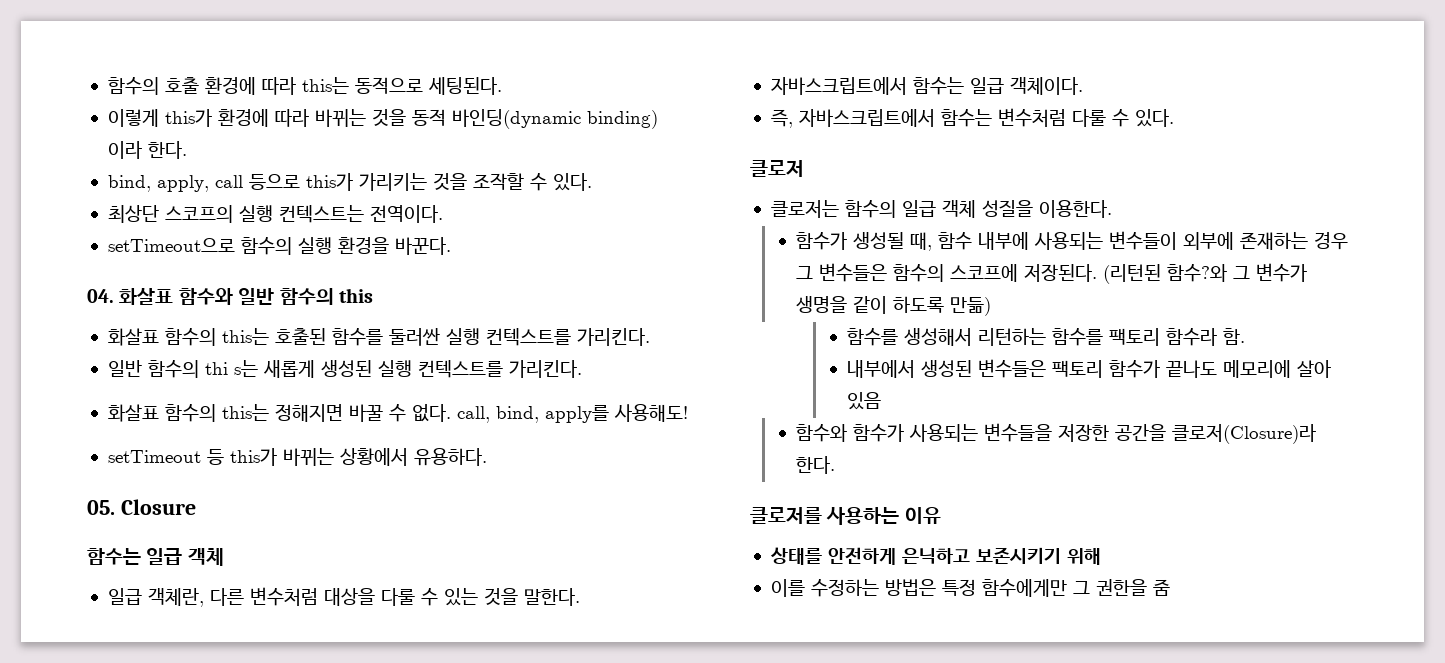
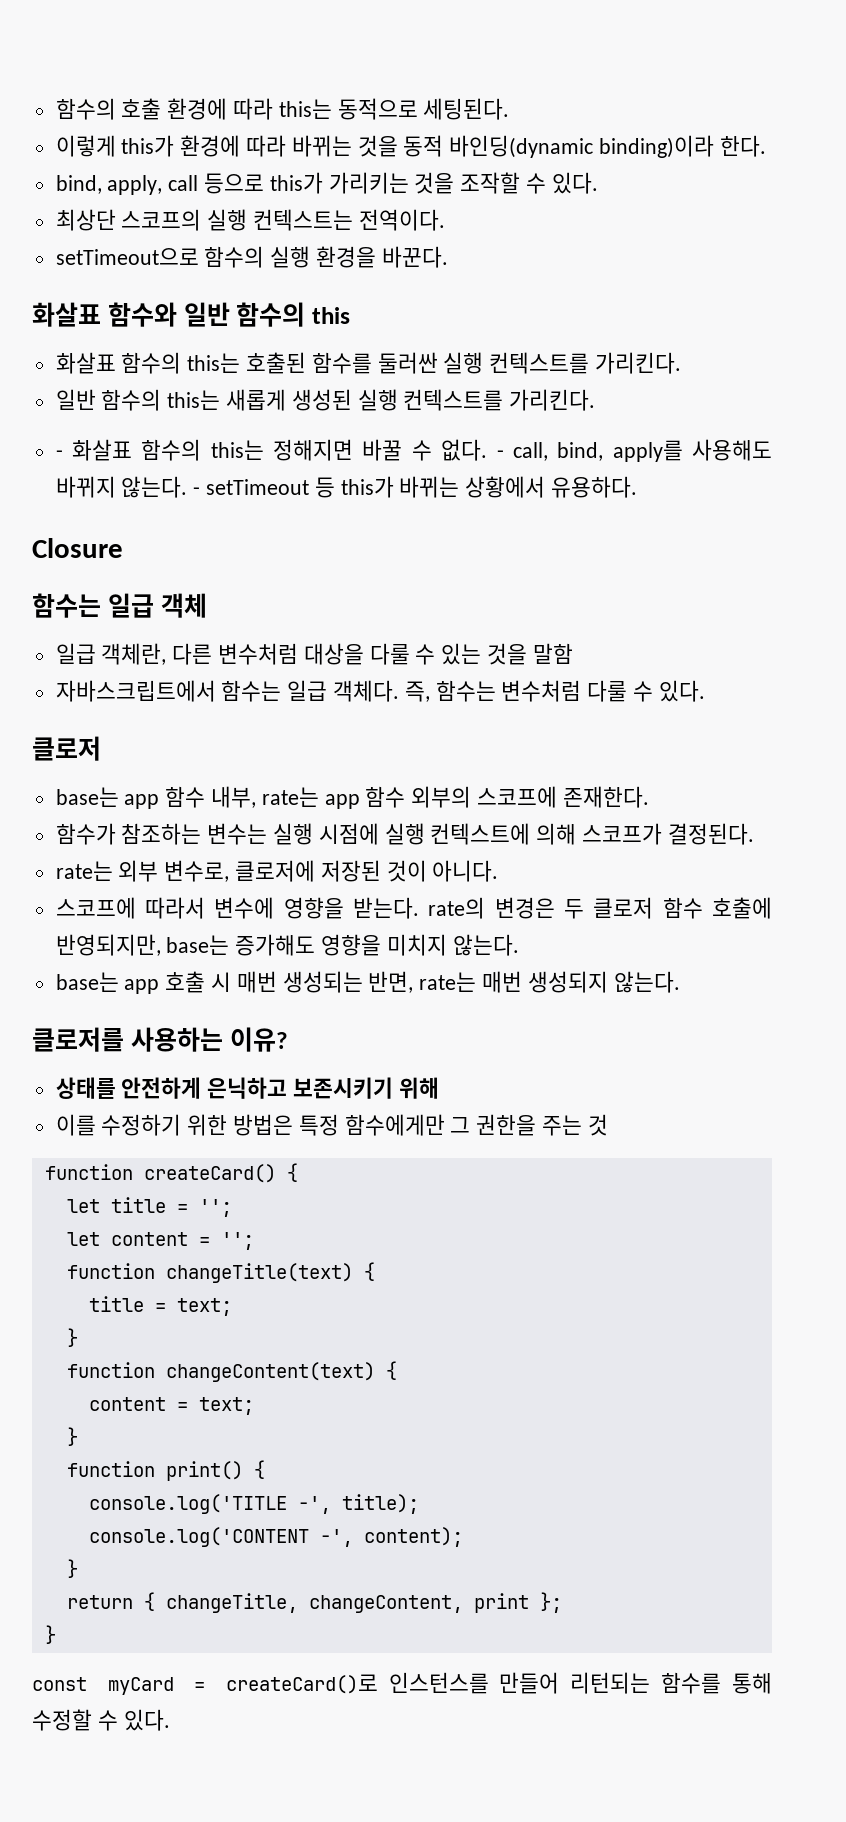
- 이렇게 this가 환경에 따라 바뀌는 것을 동적 바인딩(dynamic binding) 이라 한다.
+ 이렇게 this가 환경에 따라 바뀌는 것을 동적 바인딩(dynamic binding)이라 한다.
- 04. 화살표 함수와 일반 함수의 this
+ 화살표 함수와 일반 함수의 this
- 일반 함수의 thi s는 새롭게 생성된 실행 컨텍스트를 가리킨다.
+ 일반 함수의 this는 새롭게 생성된 실행 컨텍스트를 가리킨다.
- 화살표 함수의 this는 정해지면 바꿀 수 없다. call, bind, apply를 사용해도!
- setTimeout 등 this가 바뀌는 상황에서 유용하다.
+ - 화살표 함수의 this는 정해지면 바꿀 수 없다. - call, bind, apply를 사용해도 바뀌지 않는다. - setTimeout 등 this가 바뀌는 상황에서 유용하다.
- 05. Closure
+ Closure
- 일급 객체란, 다른 변수처럼 대상을 다룰 수 있는 것을 말한다.
+ 일급 객체란, 다른 변수처럼 대상을 다룰 수 있는 것을 말함
- 자바스크립트에서 함수는 일급 객체이다.
- 즉, 자바스크립트에서 함수는 변수처럼 다룰 수 있다.
+ 자바스크립트에서 함수는 일급 객체다. 즉, 함수는 변수처럼 다룰 수 있다.
- 클로저는 함수의 일급 객체 성질을 이용한다.
- 함수가 생성될 때, 함수 내부에 사용되는 변수들이 외부에 존재하는 경우 그 변수들은 함수의 스코프에 저장된다. (리턴된 함수?와 그 변수가 생명을 같이 하도록 만듦)
- 함수를 생성해서 리턴하는 함수를 팩토리 함수라 함.
- 내부에서 생성된 변수들은 팩토리 함수가 끝나도 메모리에 살아 있음
- 함수와 함수가 사용되는 변수들을 저장한 공간을 클로저(Closure)라 한다.
+ base는 app 함수 내부, rate는 app 함수 외부의 스코프에 존재한다.
+ 함수가 참조하는 변수는 실행 시점에 실행 컨텍스트에 의해 스코프가 결정된다.
+ rate는 외부 변수로, 클로저에 저장된 것이 아니다.
+ 스코프에 따라서 변수에 영향을 받는다. rate의 변경은 두 클로저 함수 호출에 반영되지만, base는 증가해도 영향을 미치지 않는다.
+ base는 app 호출 시 매번 생성되는 반면, rate는 매번 생성되지 않는다.
- 클로저를 사용하는 이유
+ 클로저를 사용하는 이유?
- 이를 수정하는 방법은 특정 함수에게만 그 권한을 줌
+ 이를 수정하기 위한 방법은 특정 함수에게만 그 권한을 주는 것
+ function createCard() {
+ let title = '';
+ let content = '';
+ function changeTitle(text) {
+ title = text;
+ }
+ function changeContent(text) {
+ content = text;
+ }
+ function print() {
+ console.log('TITLE -', title);
+ console.log('CONTENT -', content);
+ }
+ return { changeTitle, changeContent, print };
+ }
+ const myCard = createCard()로 인스턴스를 만들어 리턴되는 함수를 통해 수정할 수 있다.

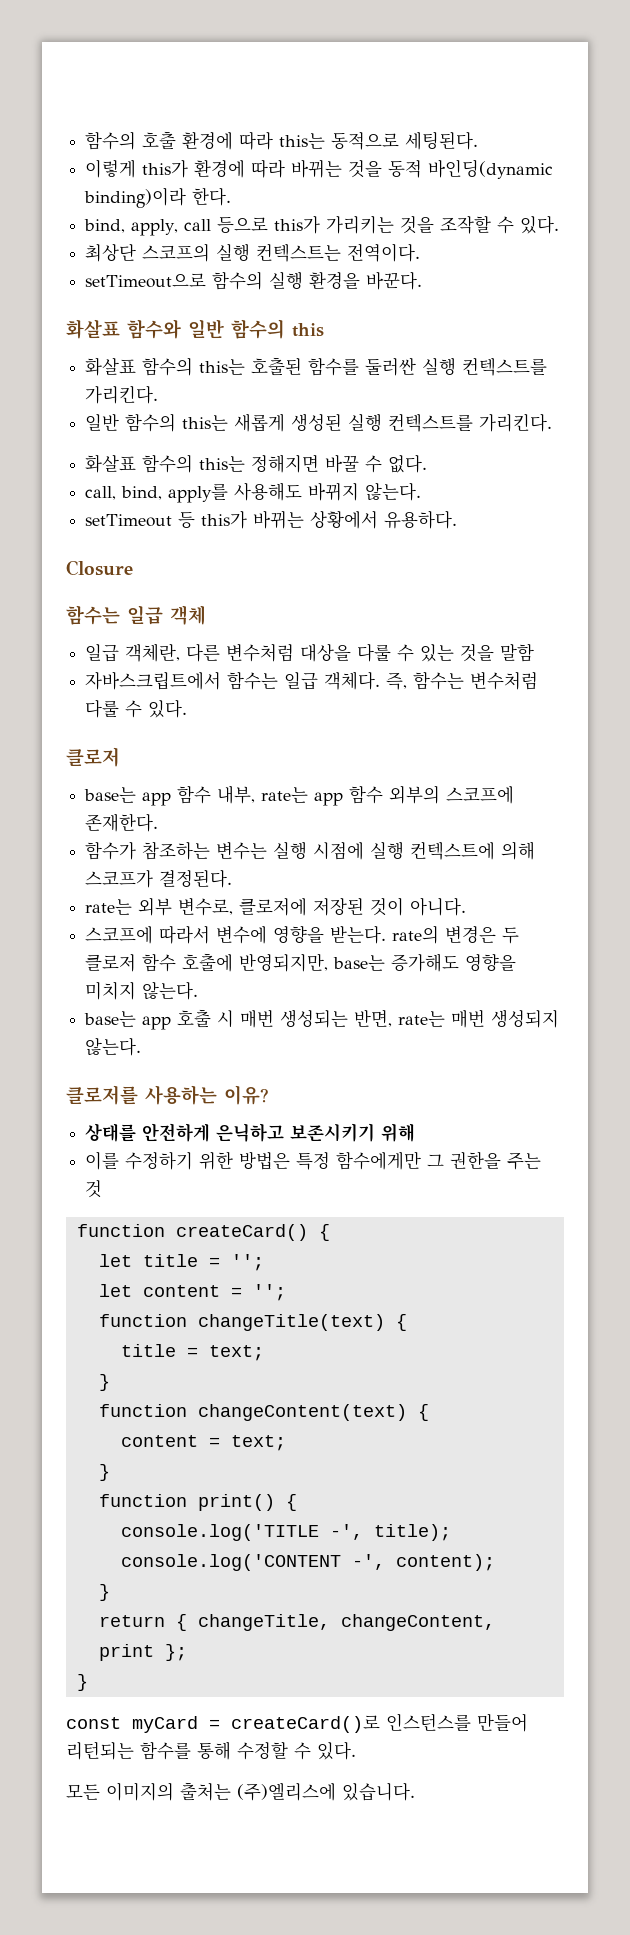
- - 화살표 함수의 this는 정해지면 바꿀 수 없다. - call, bind, apply를 사용해도 바뀌지 않는다. - setTimeout 등 this가 바뀌는 상황에서 유용하다.
+ 화살표 함수의 this는 정해지면 바꿀 수 없다.
+ call, bind, apply를 사용해도 바뀌지 않는다.
+ setTimeout 등 this가 바뀌는 상황에서 유용하다.
+ 모든 이미지의 출처는 (주)엘리스에 있습니다.

